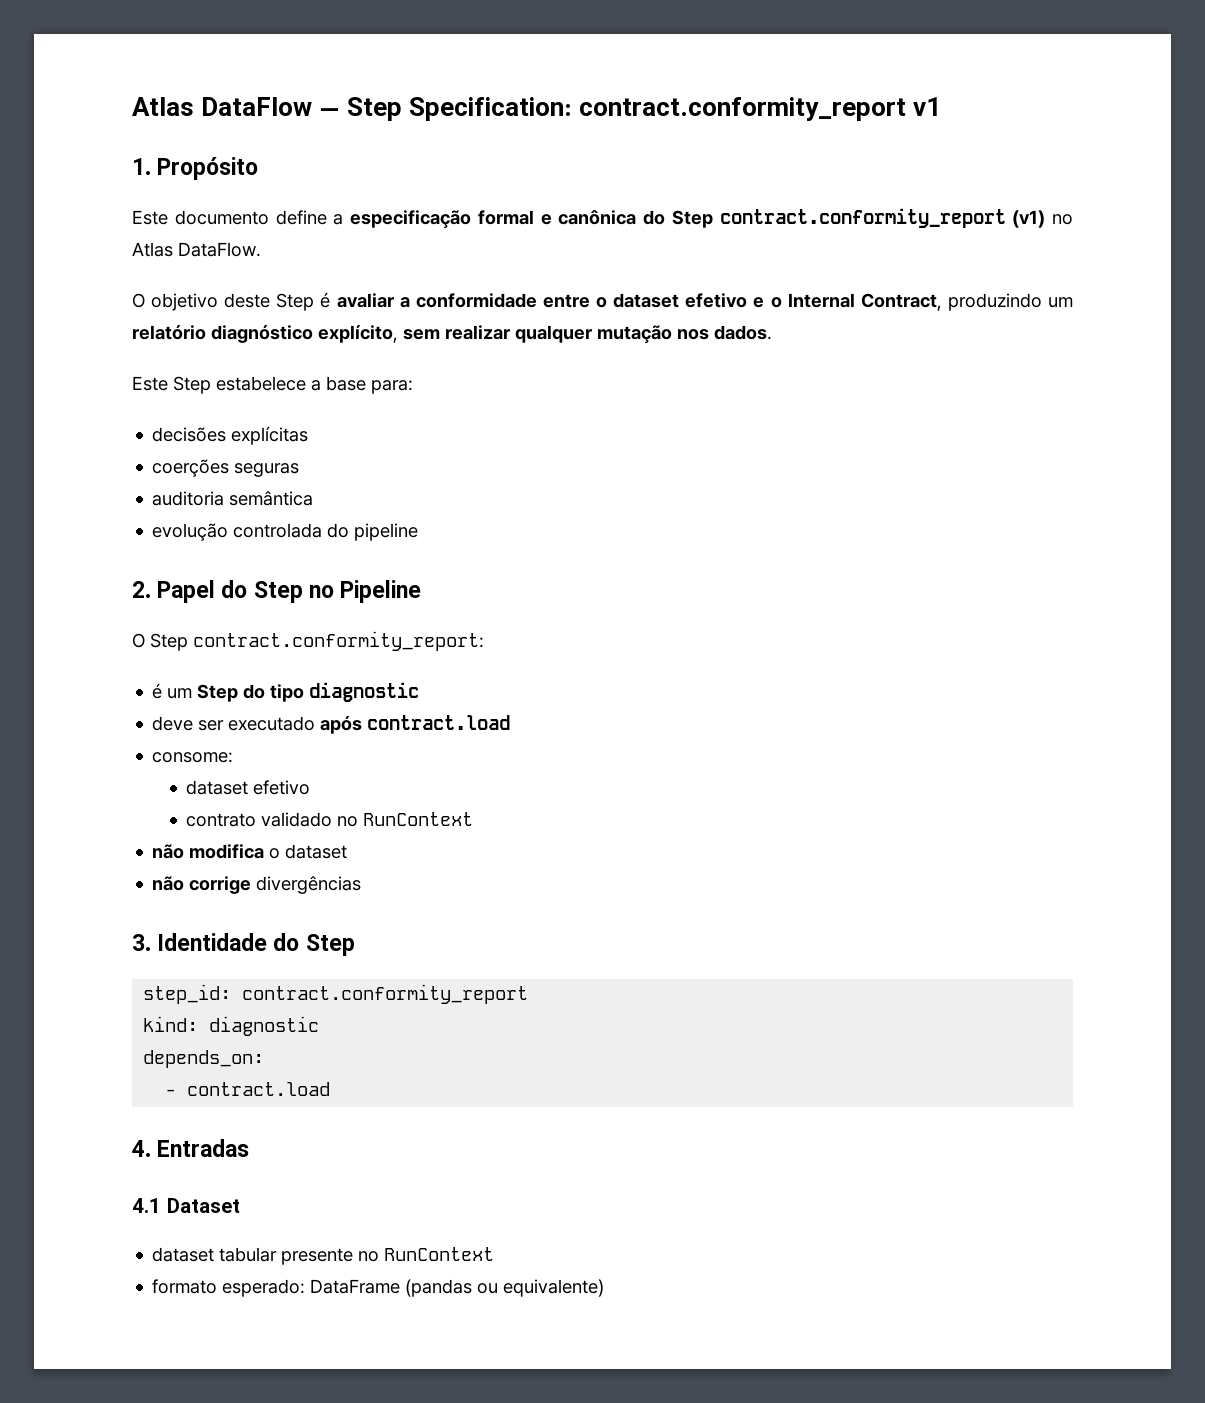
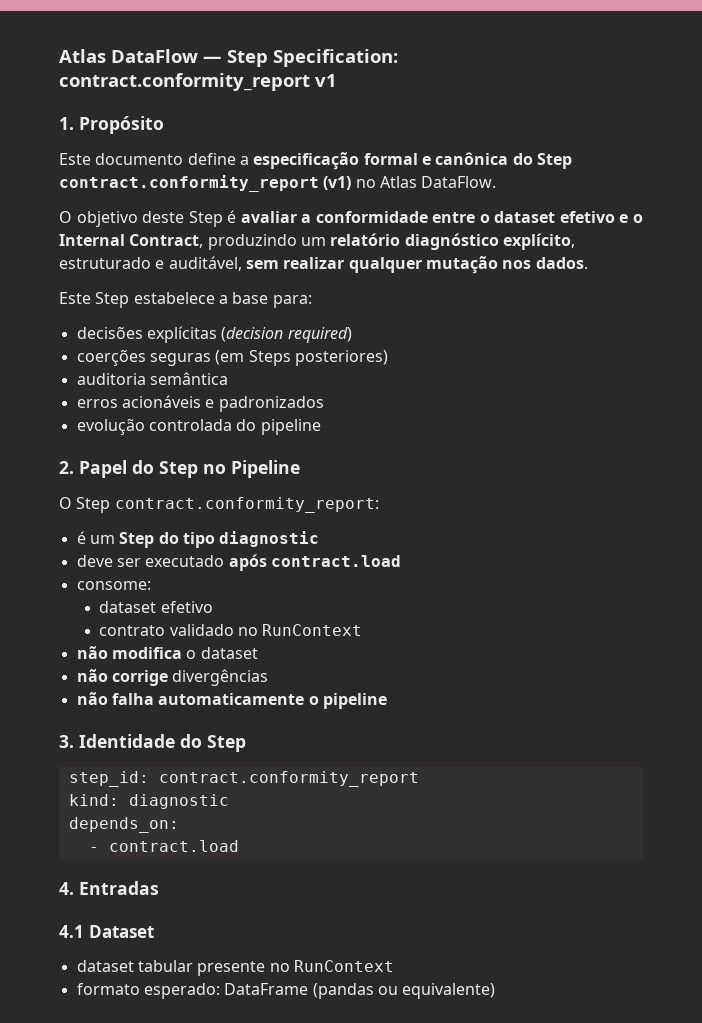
- O objetivo deste Step é avaliar a conformidade entre o dataset efetivo e o Internal Contract, produzindo um relatório diagnóstico explícito, sem realizar qualquer mutação nos dados.
+ O objetivo deste Step é avaliar a conformidade entre o dataset efetivo e o Internal Contract, produzindo um relatório diagnóstico explícito, estruturado e auditável, sem realizar qualquer mutação nos dados.
- decisões explícitas
+ decisões explícitas (decision required)
- coerções seguras
+ coerções seguras (em Steps posteriores)
+ erros acionáveis e padronizados
+ não falha automaticamente o pipeline

